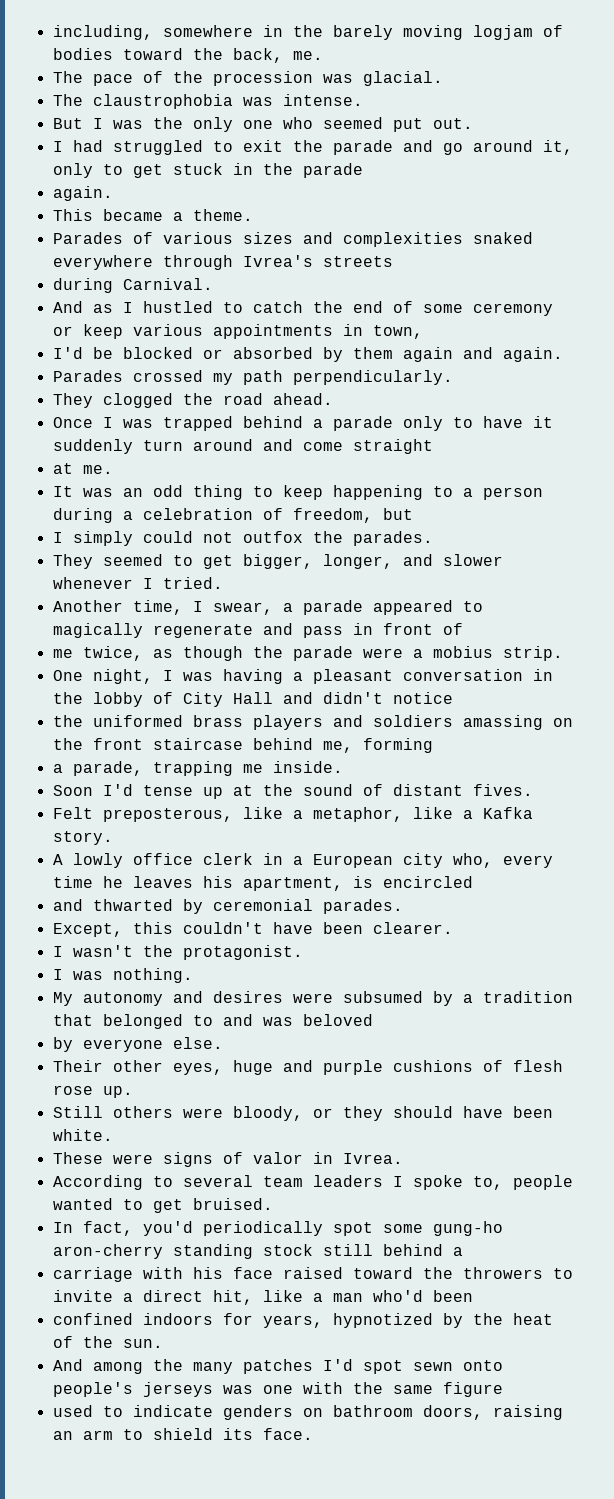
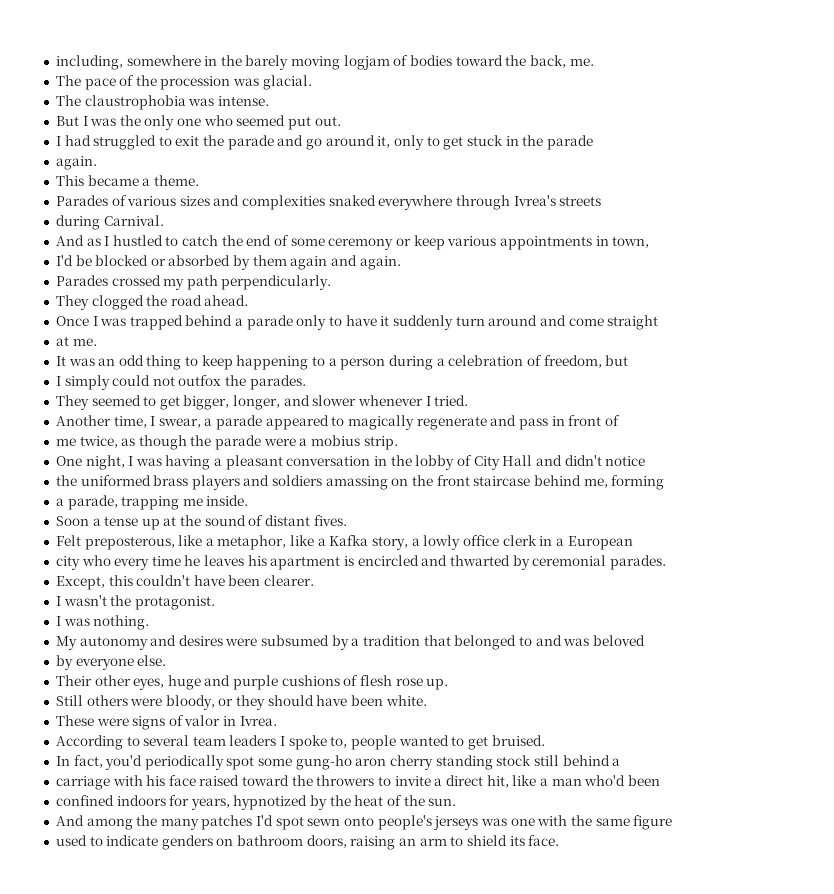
- Soon I'd tense up at the sound of distant fives.
+ Soon a tense up at the sound of distant fives.
- Felt preposterous, like a metaphor, like a Kafka story.
- A lowly office clerk in a European city who, every time he leaves his apartment, is encircled
- and thwarted by ceremonial parades.
+ Felt preposterous, like a metaphor, like a Kafka story, a lowly office clerk in a European
+ city who every time he leaves his apartment is encircled and thwarted by ceremonial parades.
- In fact, you'd periodically spot some gung-ho aron-cherry standing stock still behind a
+ In fact, you'd periodically spot some gung-ho aron cherry standing stock still behind a

